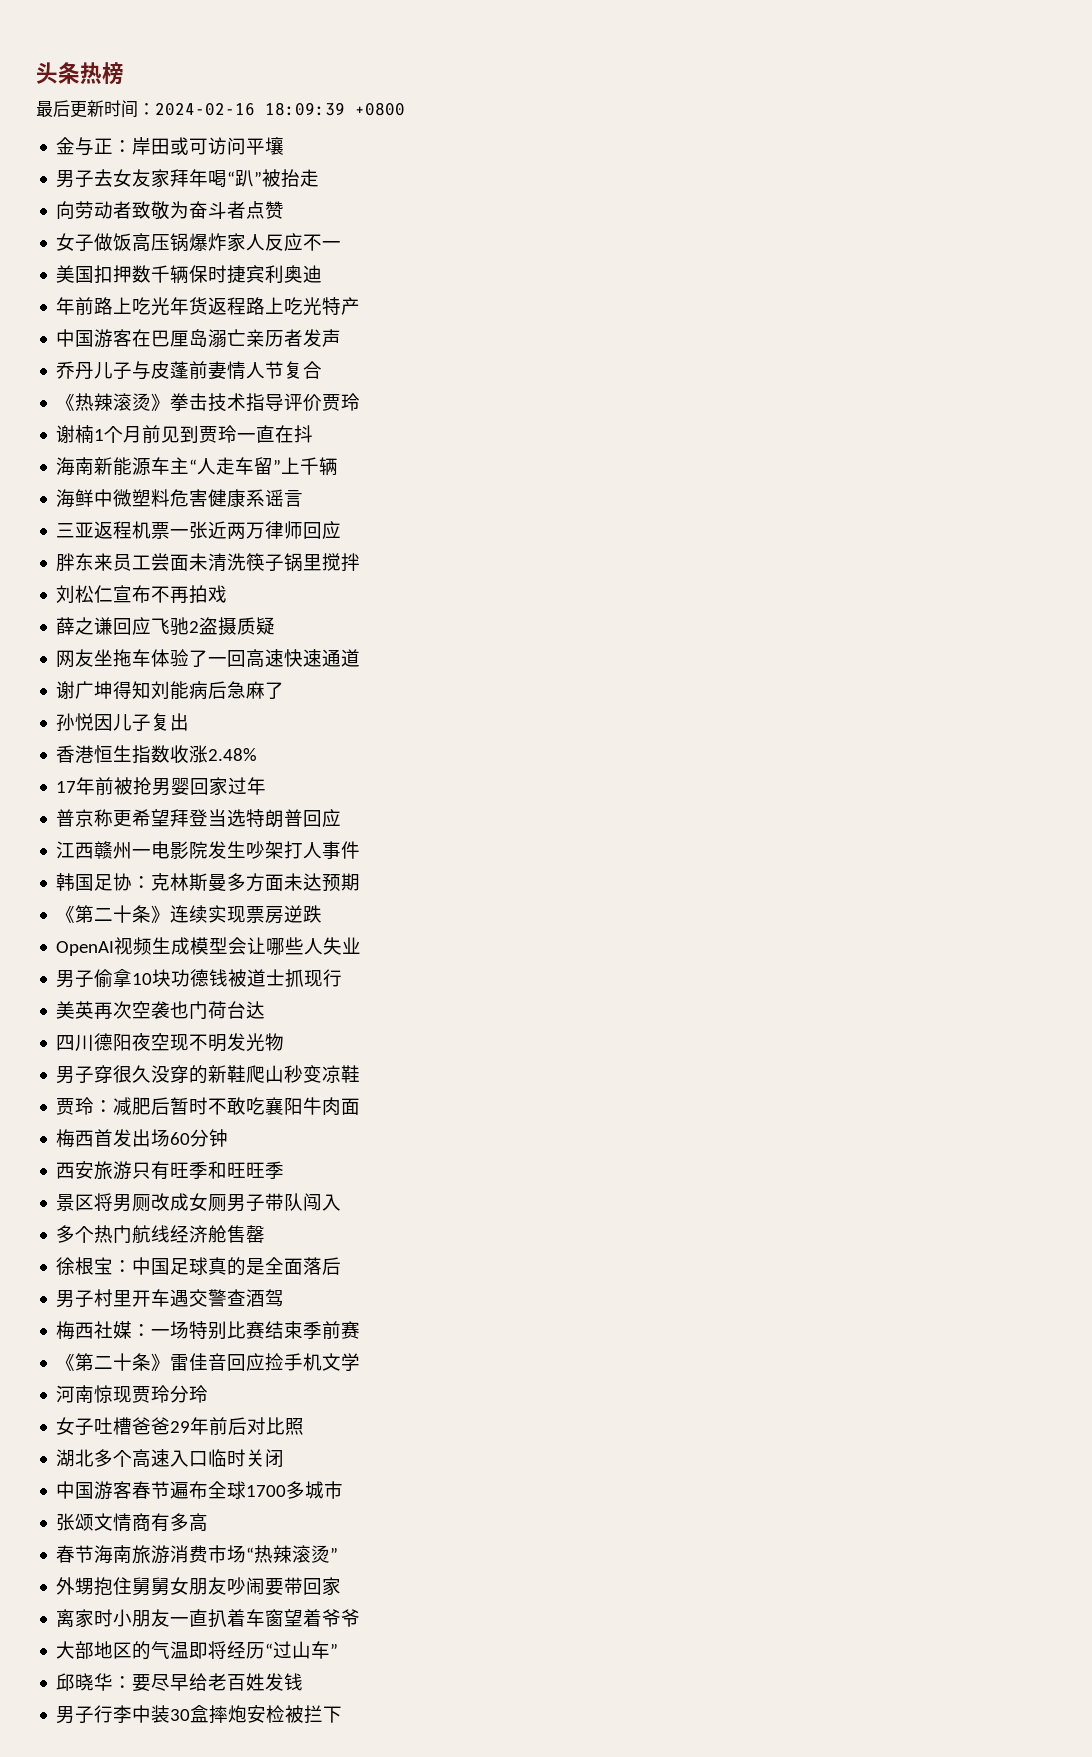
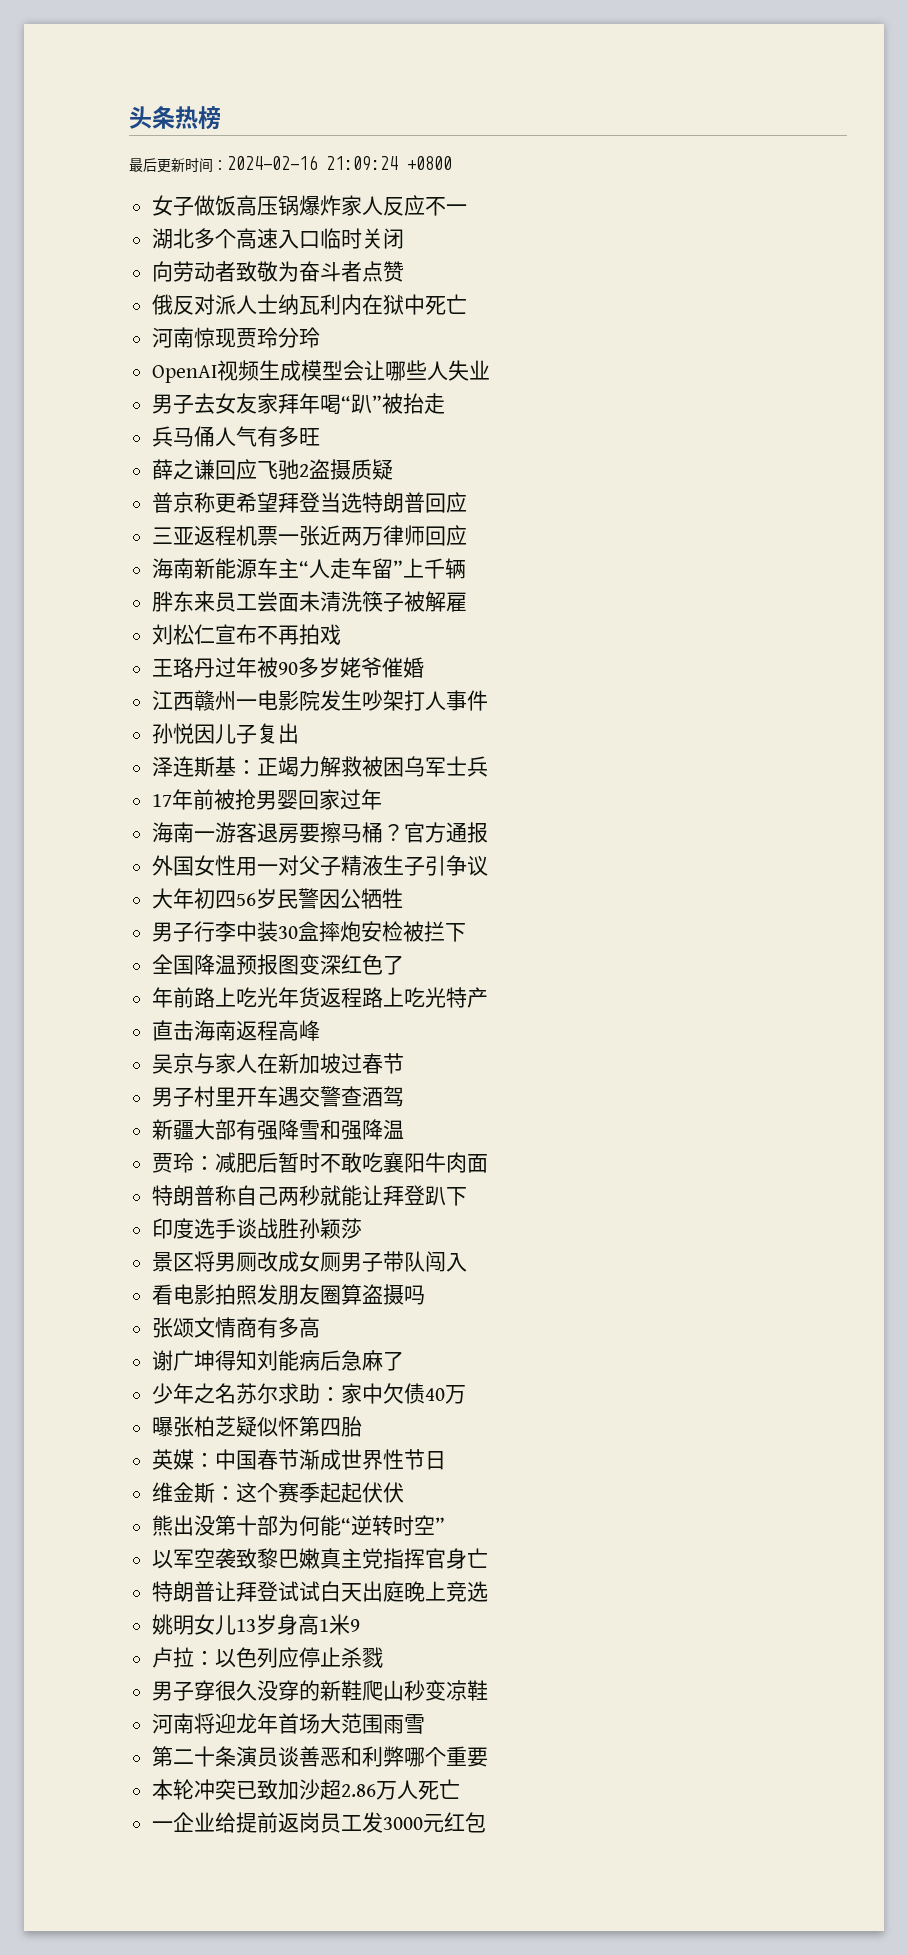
- 最后更新时间：2024-02-16 18:09:39 +0800
+ 最后更新时间：2024-02-16 21:09:24 +0800
- 金与正：岸田或可访问平壤
+ 女子做饭高压锅爆炸家人反应不一
+ 湖北多个高速入口临时关闭
+ 向劳动者致敬为奋斗者点赞
+ 俄反对派人士纳瓦利内在狱中死亡
+ 河南惊现贾玲分玲
+ OpenAI视频生成模型会让哪些人失业
- 向劳动者致敬为奋斗者点赞
- 女子做饭高压锅爆炸家人反应不一
- 美国扣押数千辆保时捷宾利奥迪
+ 兵马俑人气有多旺
+ 薛之谦回应飞驰2盗摄质疑
+ 普京称更希望拜登当选特朗普回应
+ 三亚返程机票一张近两万律师回应
+ 海南新能源车主“人走车留”上千辆
+ 胖东来员工尝面未清洗筷子被解雇
+ 刘松仁宣布不再拍戏
+ 王珞丹过年被90多岁姥爷催婚
+ 江西赣州一电影院发生吵架打人事件
+ 孙悦因儿子复出
+ 泽连斯基：正竭力解救被困乌军士兵
+ 17年前被抢男婴回家过年
+ 海南一游客退房要擦马桶？官方通报
+ 外国女性用一对父子精液生子引争议
+ 大年初四56岁民警因公牺牲
+ 男子行李中装30盒摔炮安检被拦下
+ 全国降温预报图变深红色了
- 中国游客在巴厘岛溺亡亲历者发声
- 乔丹儿子与皮蓬前妻情人节复合
- 《热辣滚烫》拳击技术指导评价贾玲
- 谢楠1个月前见到贾玲一直在抖
- 海南新能源车主“人走车留”上千辆
- 海鲜中微塑料危害健康系谣言
- 三亚返程机票一张近两万律师回应
- 胖东来员工尝面未清洗筷子锅里搅拌
- 刘松仁宣布不再拍戏
- 薛之谦回应飞驰2盗摄质疑
- 网友坐拖车体验了一回高速快速通道
+ 直击海南返程高峰
+ 吴京与家人在新加坡过春节
+ 男子村里开车遇交警查酒驾
+ 新疆大部有强降雪和强降温
+ 贾玲：减肥后暂时不敢吃襄阳牛肉面
+ 特朗普称自己两秒就能让拜登趴下
+ 印度选手谈战胜孙颖莎
+ 景区将男厕改成女厕男子带队闯入
+ 看电影拍照发朋友圈算盗摄吗
+ 张颂文情商有多高
- 孙悦因儿子复出
- 香港恒生指数收涨2.48%
- 17年前被抢男婴回家过年
- 普京称更希望拜登当选特朗普回应
- 江西赣州一电影院发生吵架打人事件
- 韩国足协：克林斯曼多方面未达预期
- 《第二十条》连续实现票房逆跌
- OpenAI视频生成模型会让哪些人失业
- 男子偷拿10块功德钱被道士抓现行
- 美英再次空袭也门荷台达
- 四川德阳夜空现不明发光物
+ 少年之名苏尔求助：家中欠债40万
+ 曝张柏芝疑似怀第四胎
+ 英媒：中国春节渐成世界性节日
+ 维金斯：这个赛季起起伏伏
+ 熊出没第十部为何能“逆转时空”
+ 以军空袭致黎巴嫩真主党指挥官身亡
+ 特朗普让拜登试试白天出庭晚上竞选
+ 姚明女儿13岁身高1米9
+ 卢拉：以色列应停止杀戮
- 贾玲：减肥后暂时不敢吃襄阳牛肉面
- 梅西首发出场60分钟
- 西安旅游只有旺季和旺旺季
- 景区将男厕改成女厕男子带队闯入
- 多个热门航线经济舱售罄
- 徐根宝：中国足球真的是全面落后
- 男子村里开车遇交警查酒驾
- 梅西社媒：一场特别比赛结束季前赛
- 《第二十条》雷佳音回应捡手机文学
- 河南惊现贾玲分玲
- 女子吐槽爸爸29年前后对比照
- 湖北多个高速入口临时关闭
- 中国游客春节遍布全球1700多城市
- 张颂文情商有多高
- 春节海南旅游消费市场“热辣滚烫”
- 外甥抱住舅舅女朋友吵闹要带回家
- 离家时小朋友一直扒着车窗望着爷爷
- 大部地区的气温即将经历“过山车”
- 邱晓华：要尽早给老百姓发钱
- 男子行李中装30盒摔炮安检被拦下
+ 河南将迎龙年首场大范围雨雪
+ 第二十条演员谈善恶和利弊哪个重要
+ 本轮冲突已致加沙超2.86万人死亡
+ 一企业给提前返岗员工发3000元红包

